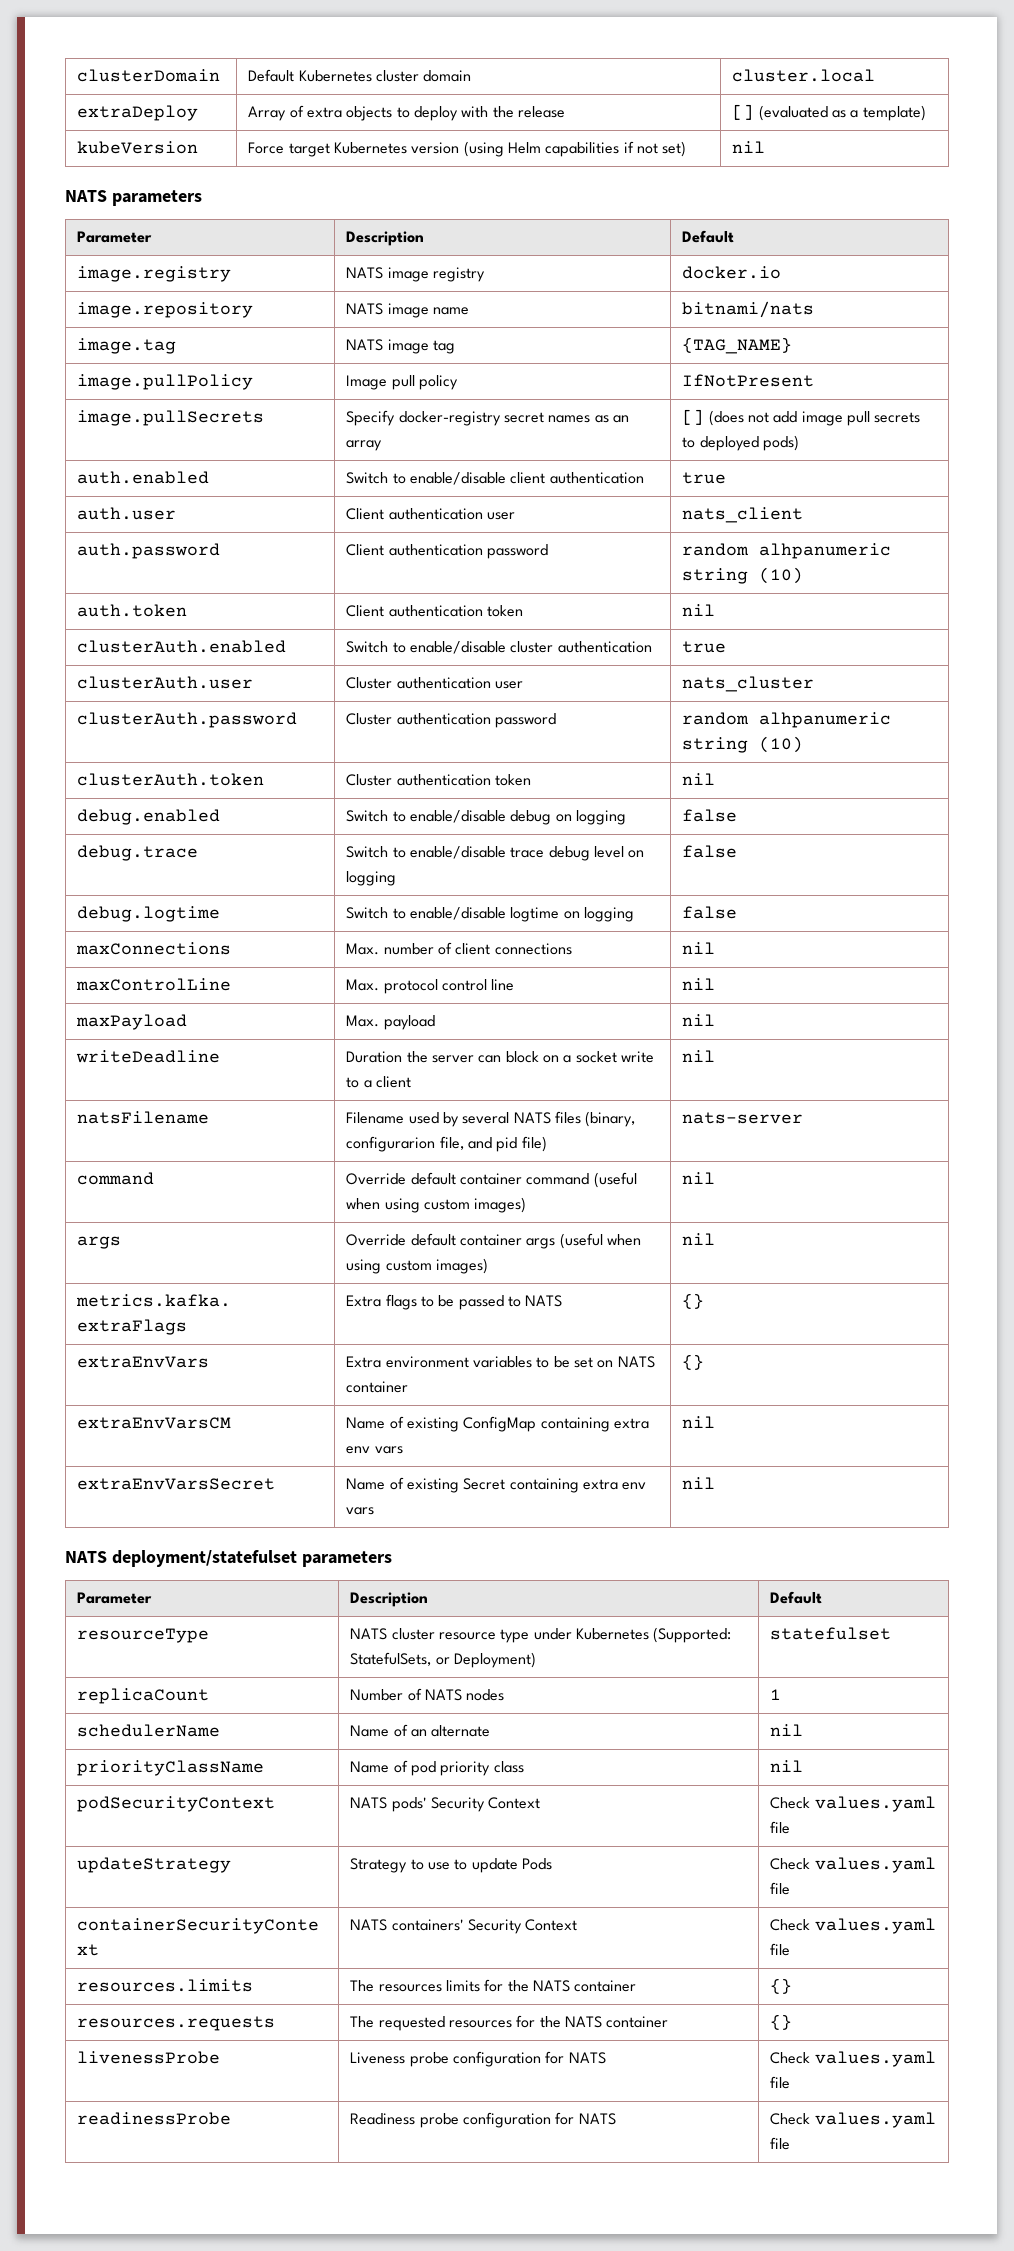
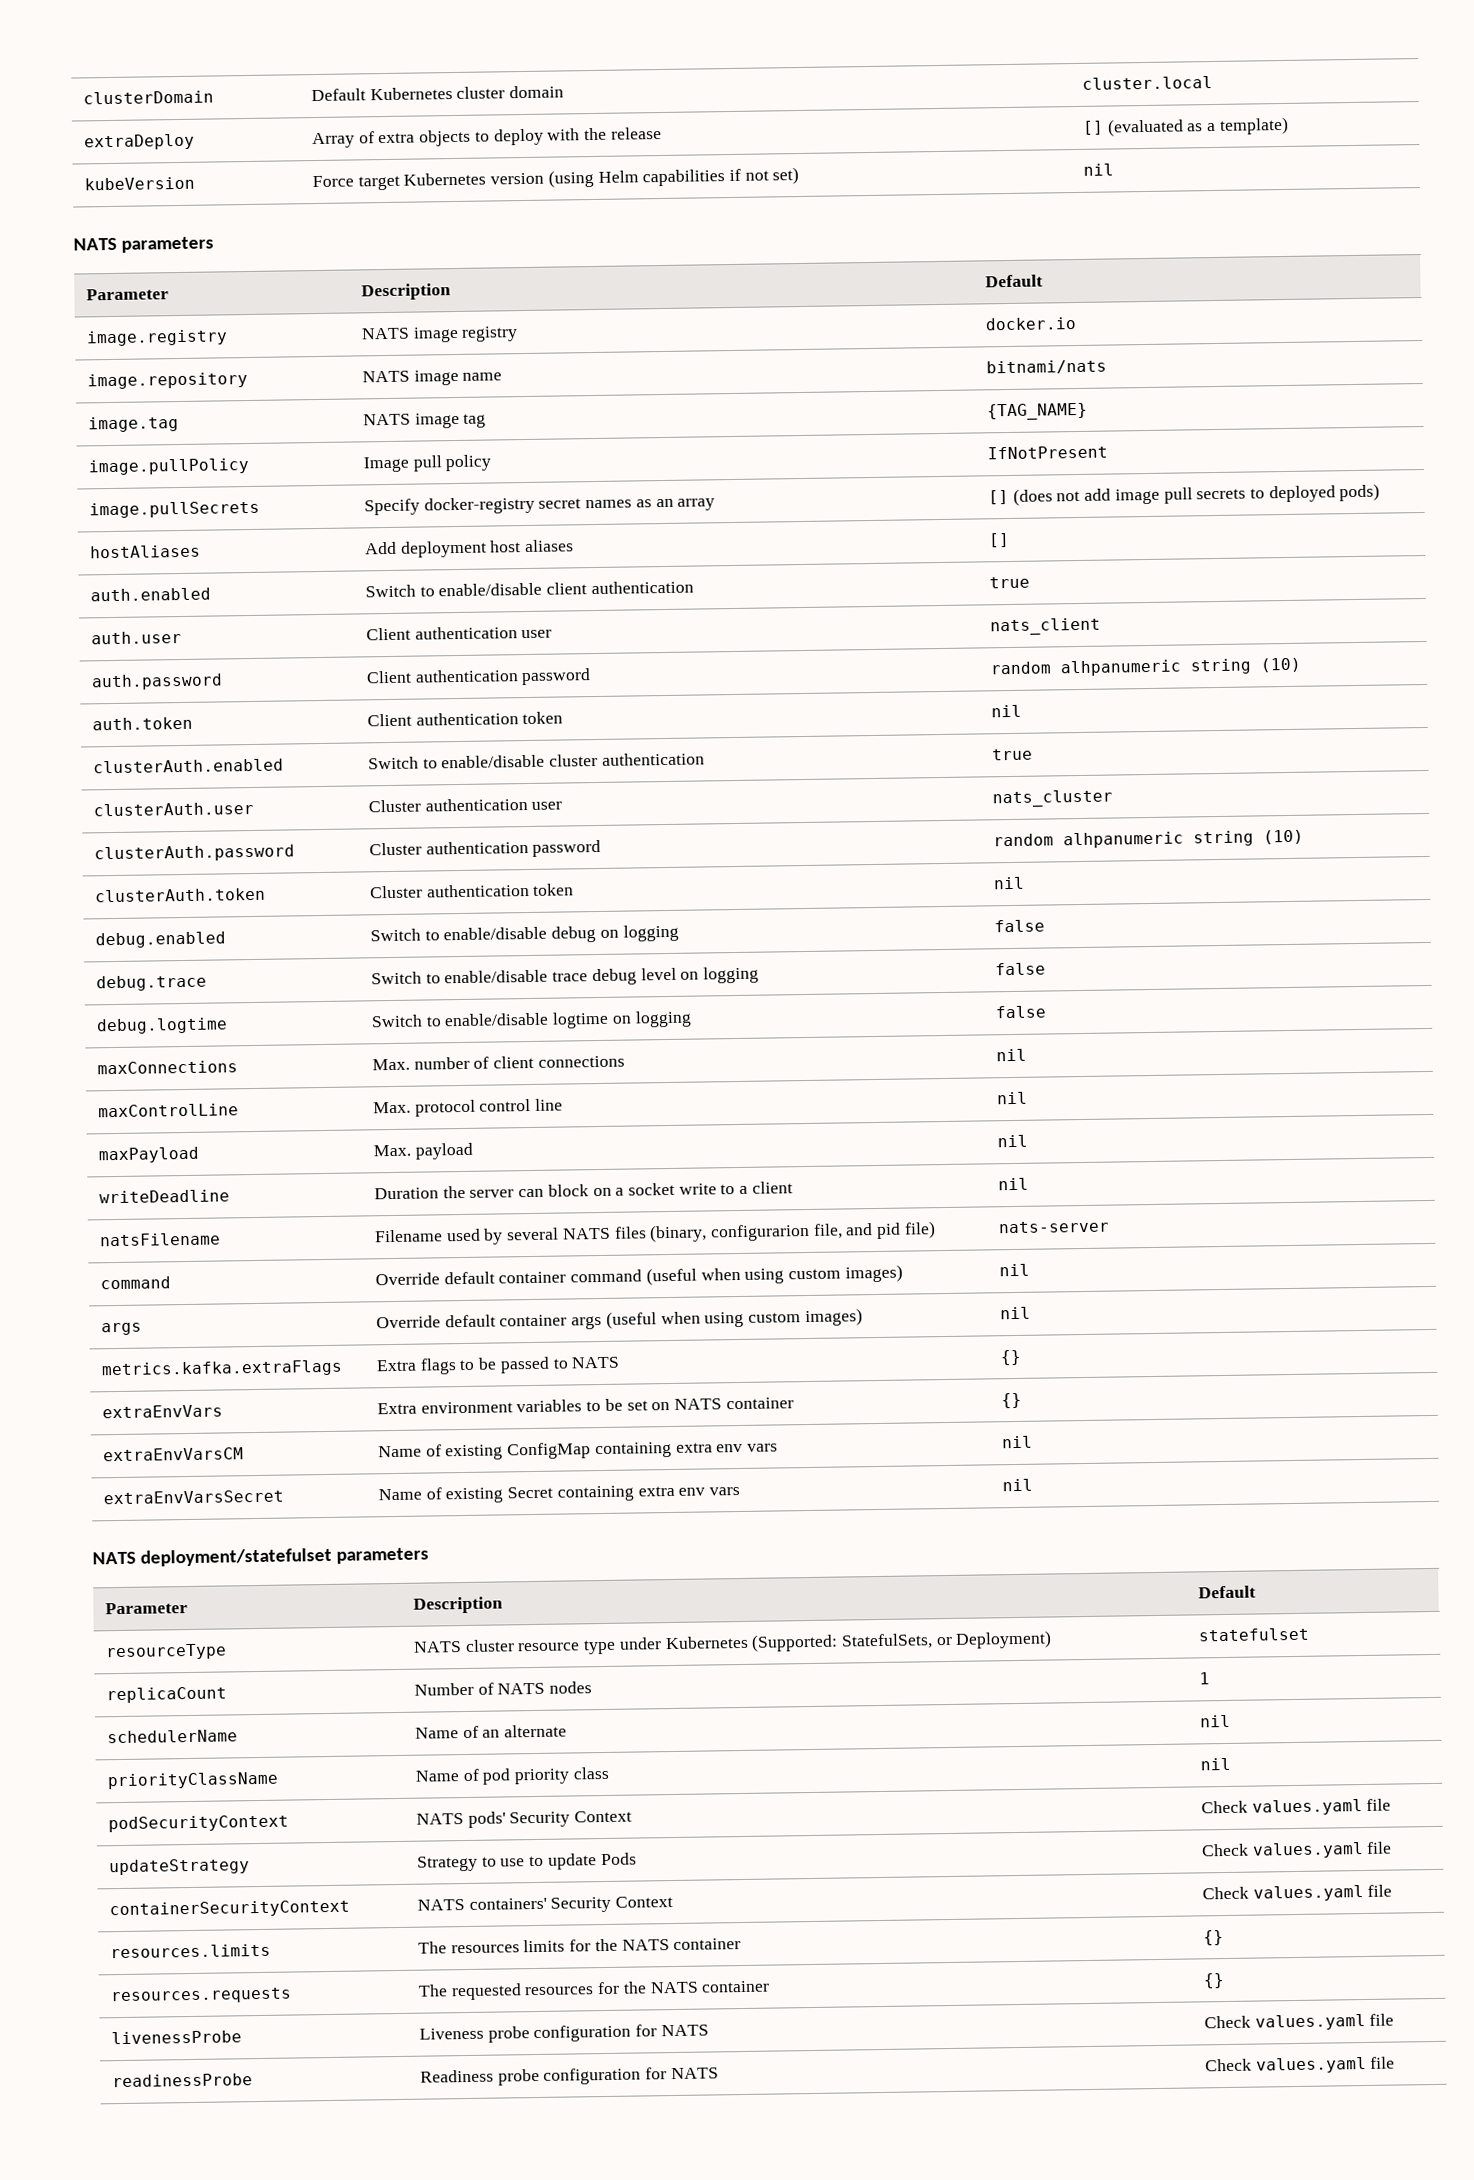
+ hostAliases | Add deployment host aliases | []

